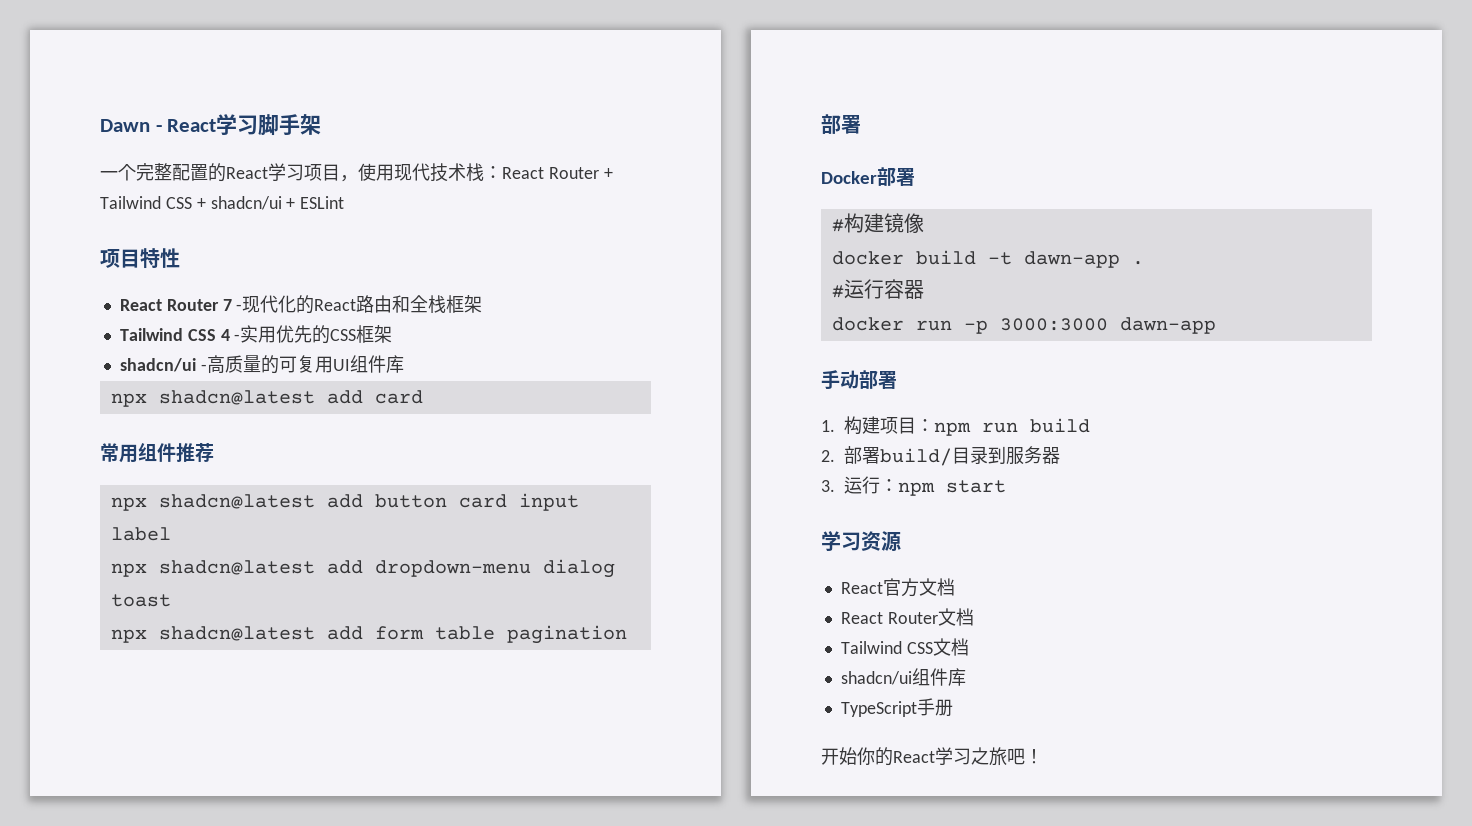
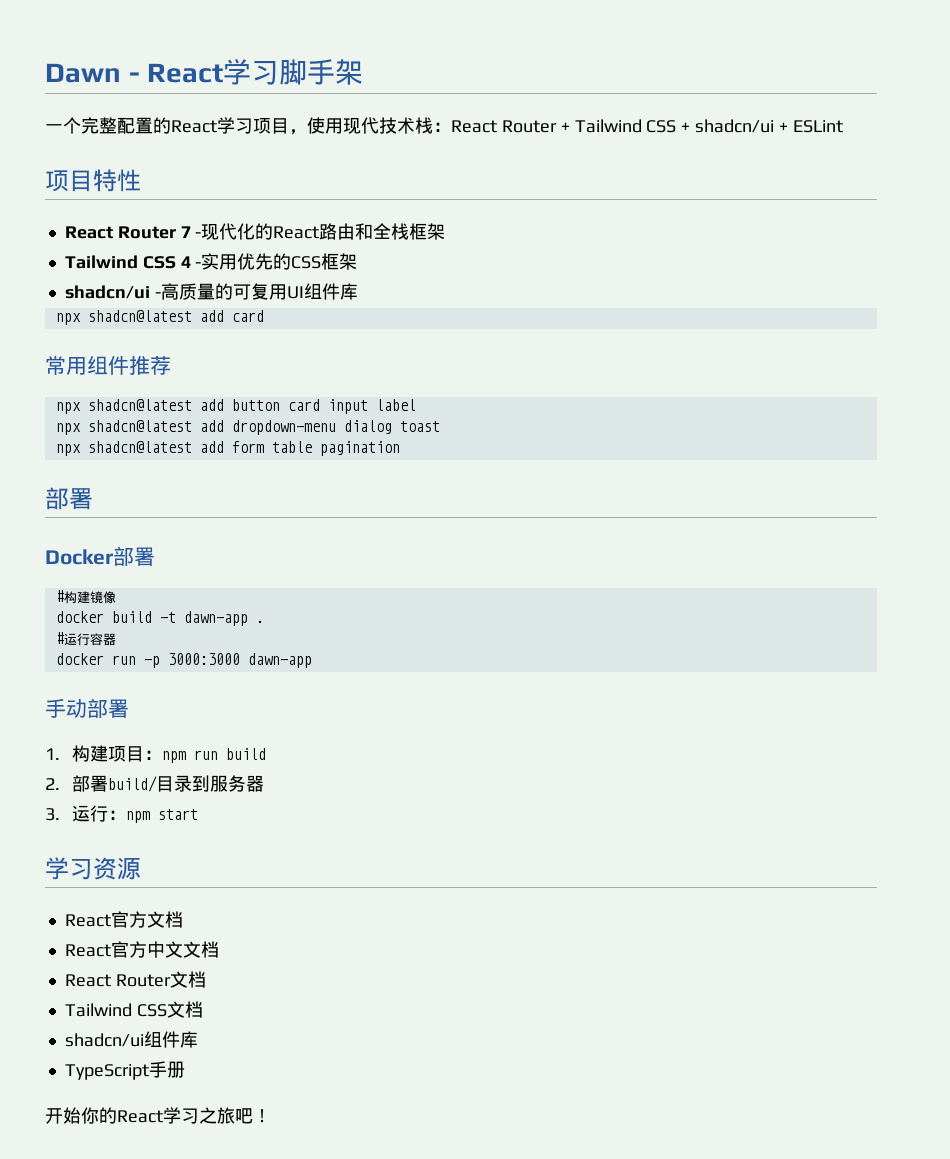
+ React官方中文文档

